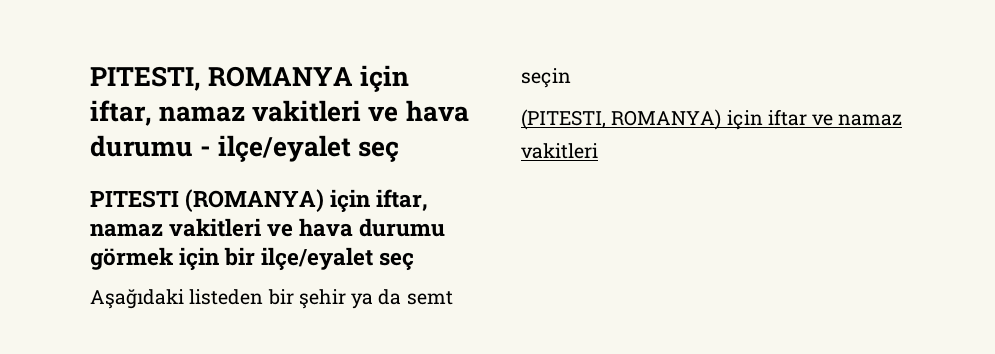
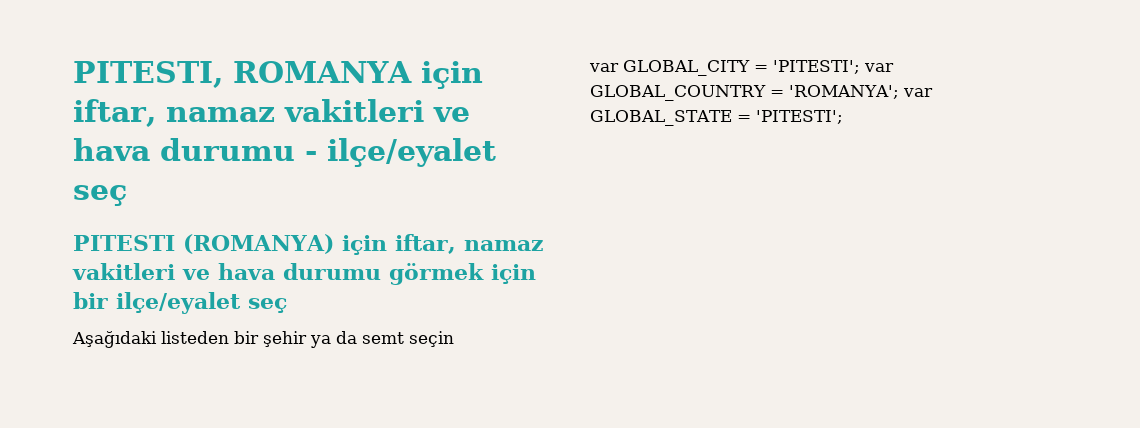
- (PITESTI, ROMANYA) için iftar ve namaz vakitleri
+ var GLOBAL_CITY = 'PITESTI'; var GLOBAL_COUNTRY = 'ROMANYA'; var GLOBAL_STATE = 'PITESTI';

